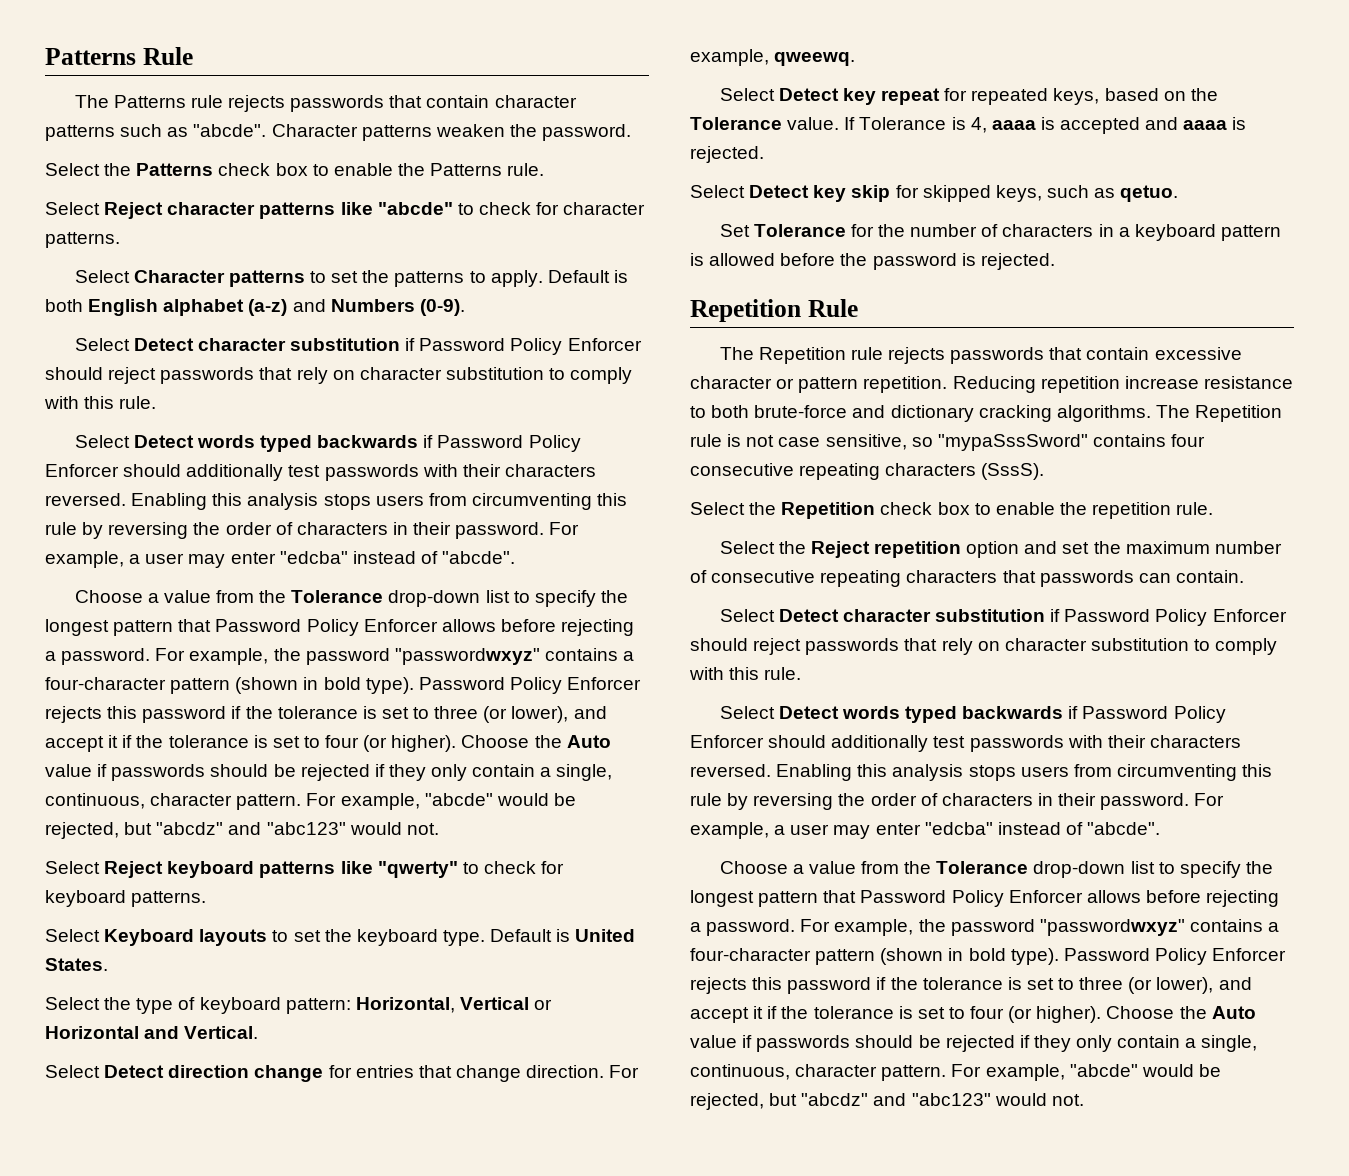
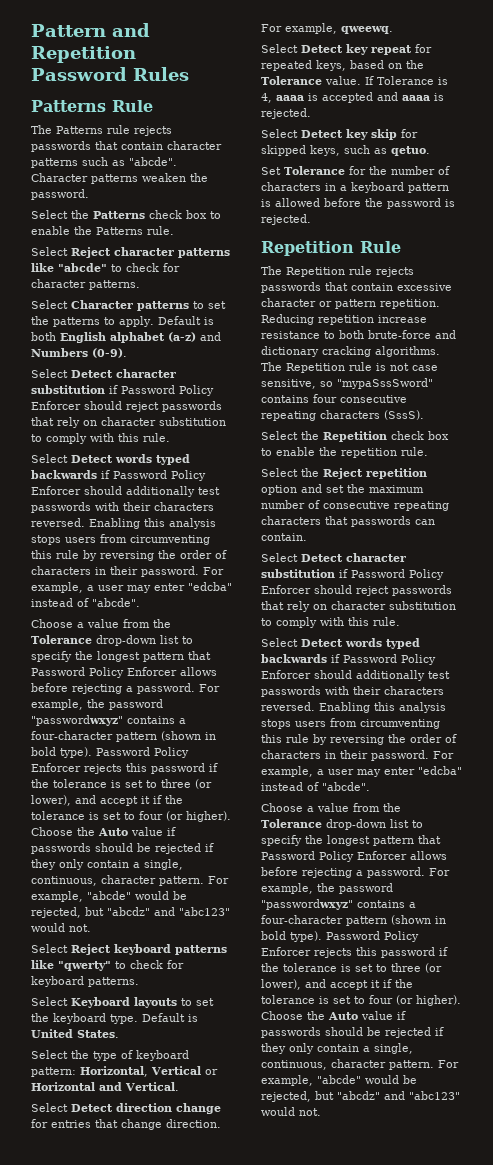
+ Pattern and Repetition Password Rules

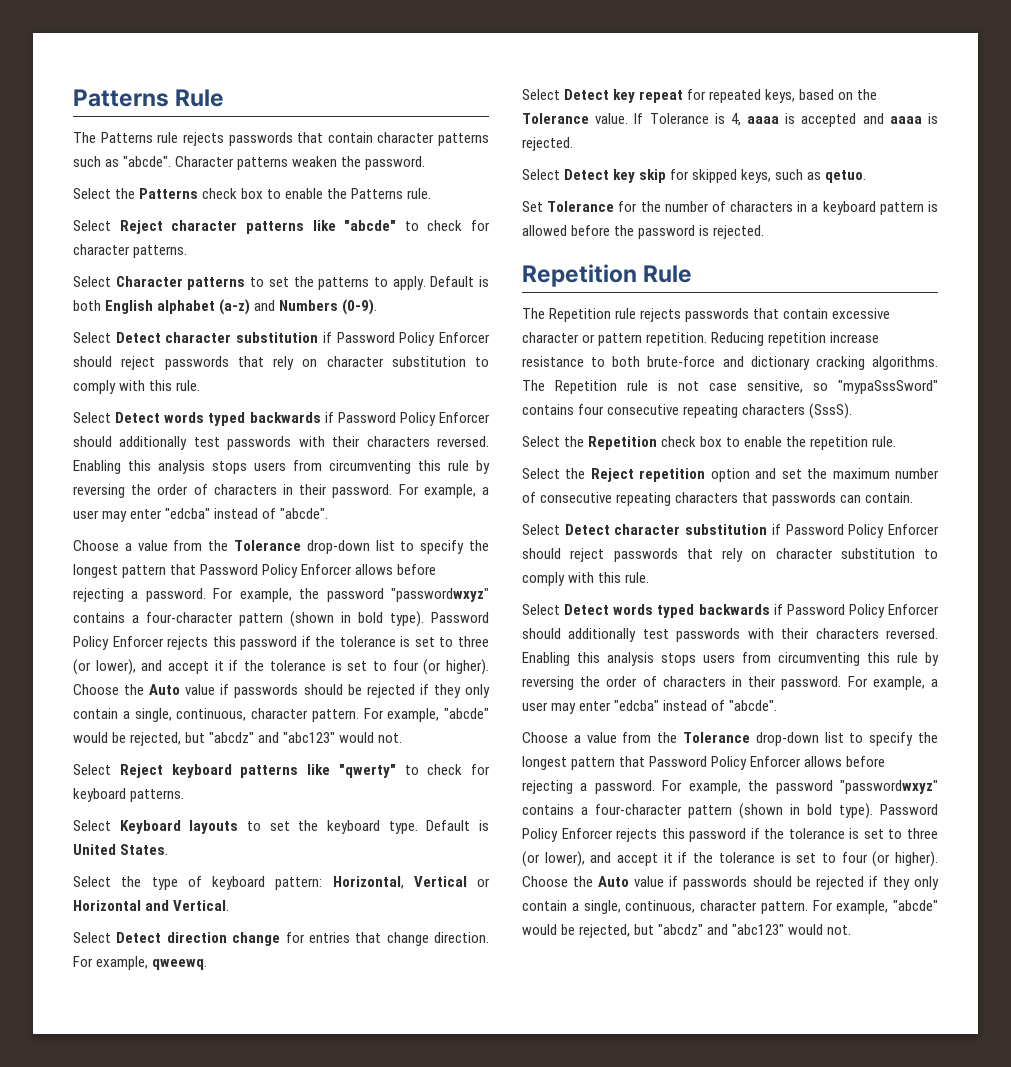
- Pattern and Repetition Password Rules

